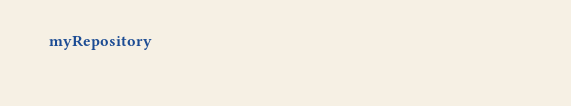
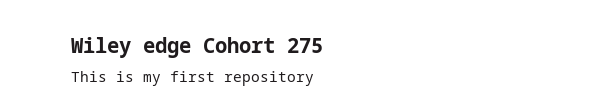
- myRepository
+ Wiley edge Cohort 275
+ This is my first repository

